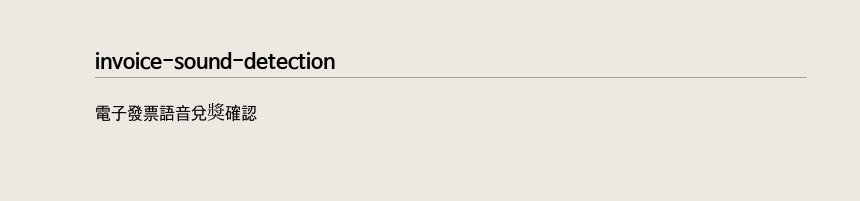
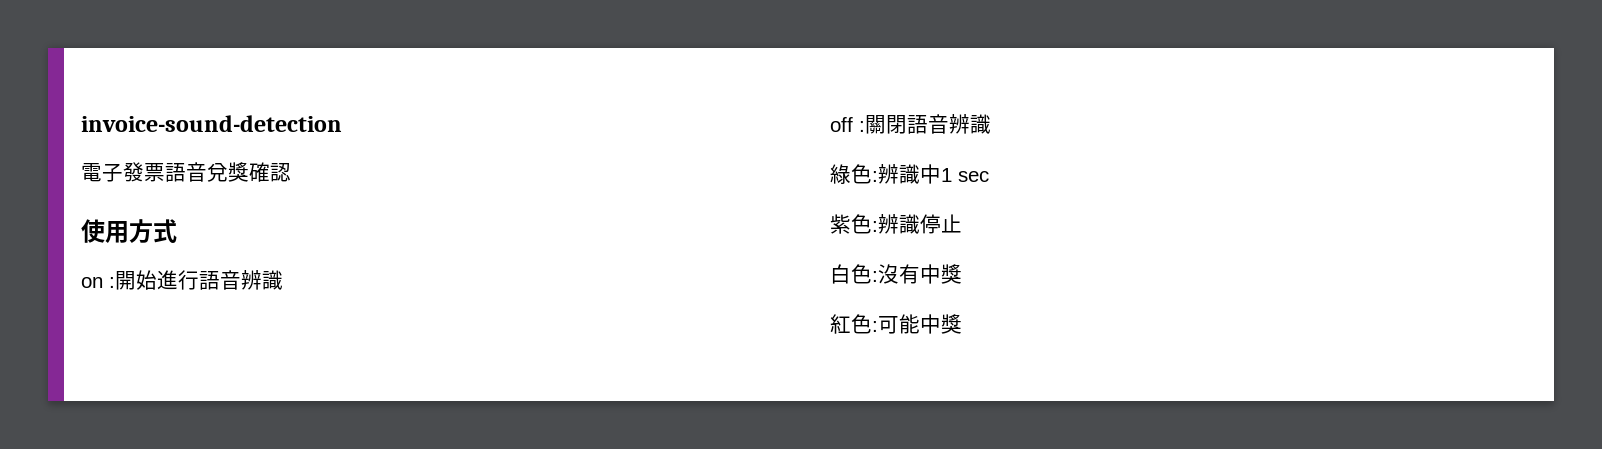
+ 使用方式
+ on :開始進行語音辨識
+ off :關閉語音辨識
+ 綠色:辨識中1 sec
+ 紫色:辨識停止
+ 白色:沒有中獎
+ 紅色:可能中獎

